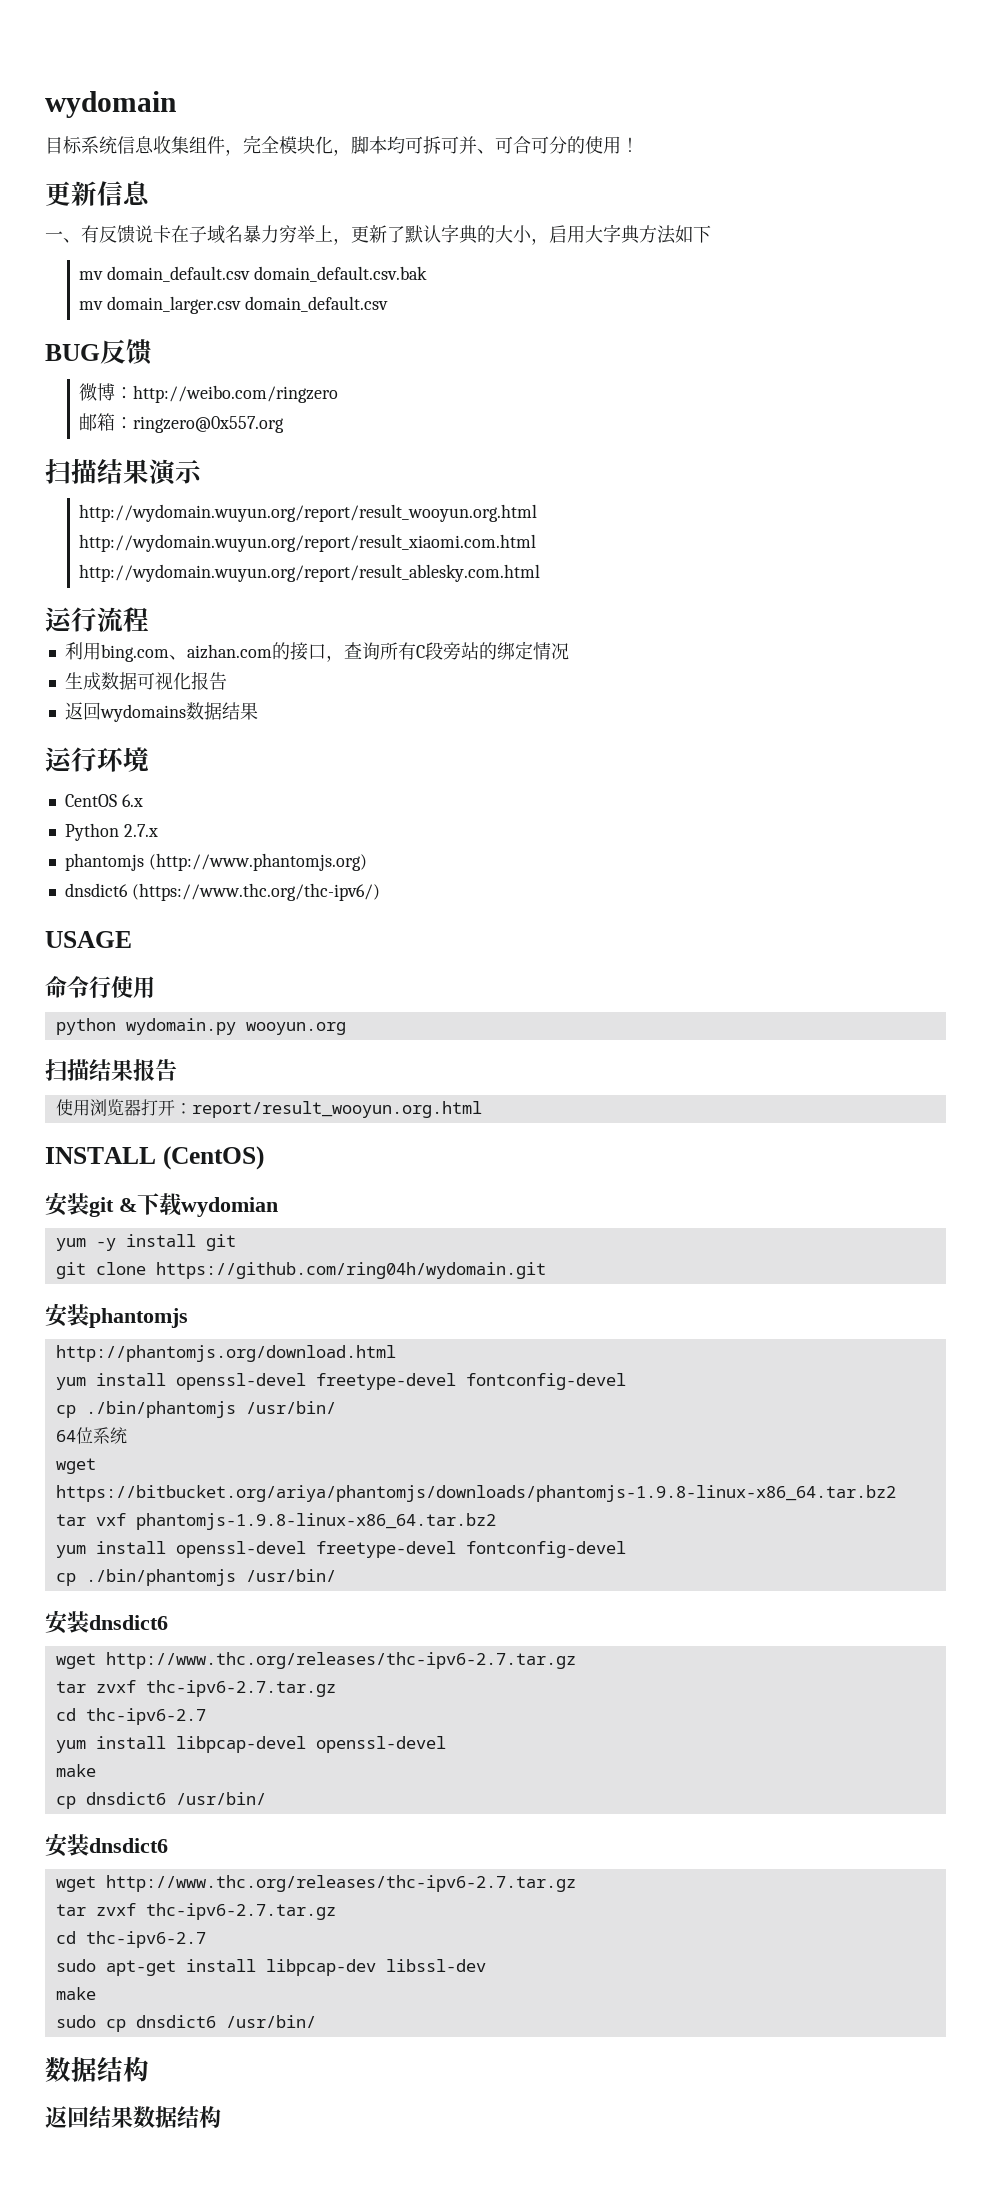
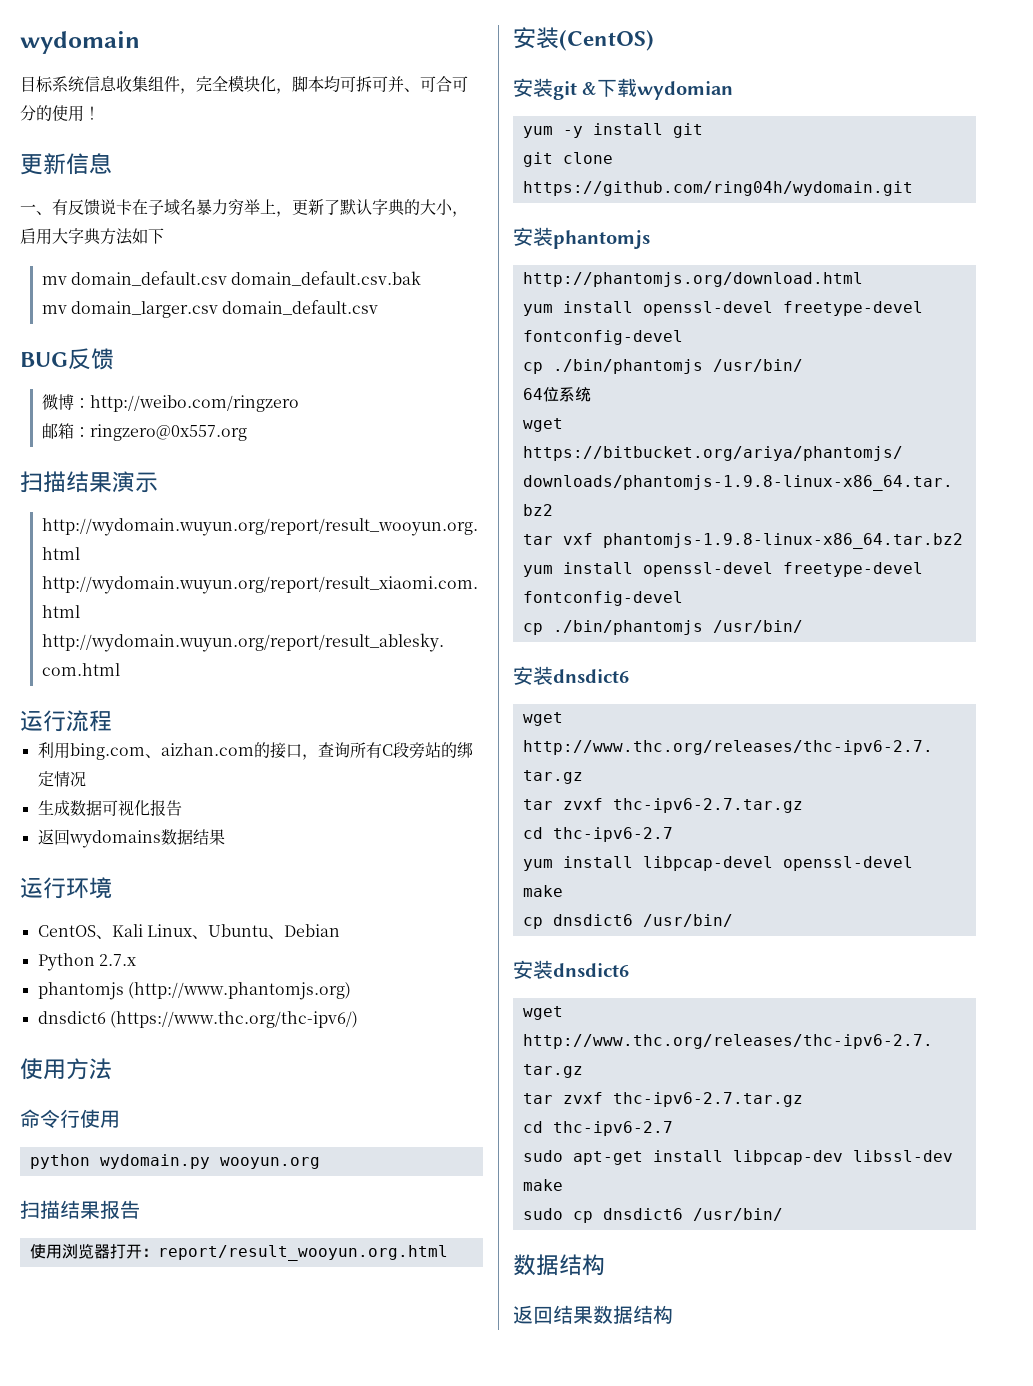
- CentOS 6.x
+ CentOS、Kali Linux、Ubuntu、Debian
- USAGE
+ 使用方法
- INSTALL (CentOS)
+ 安装(CentOS)

